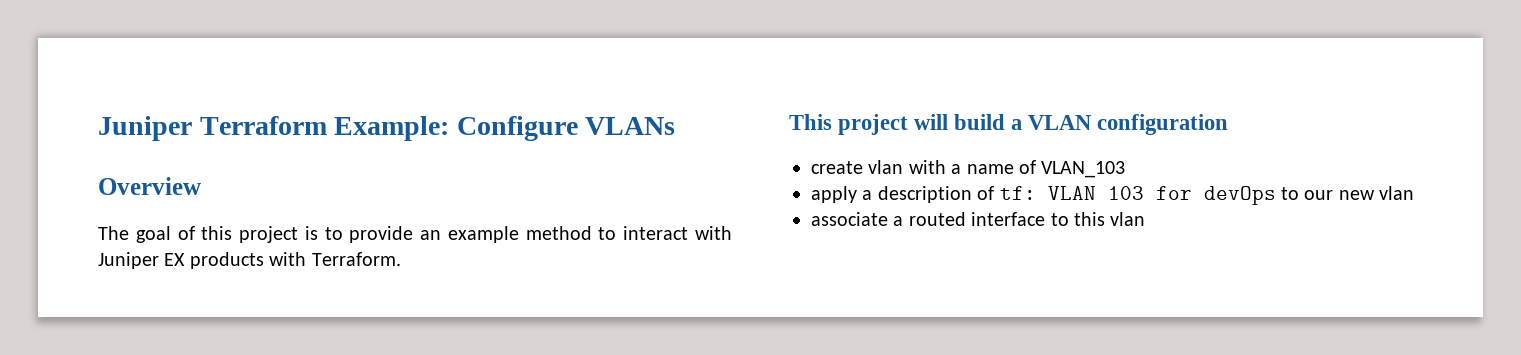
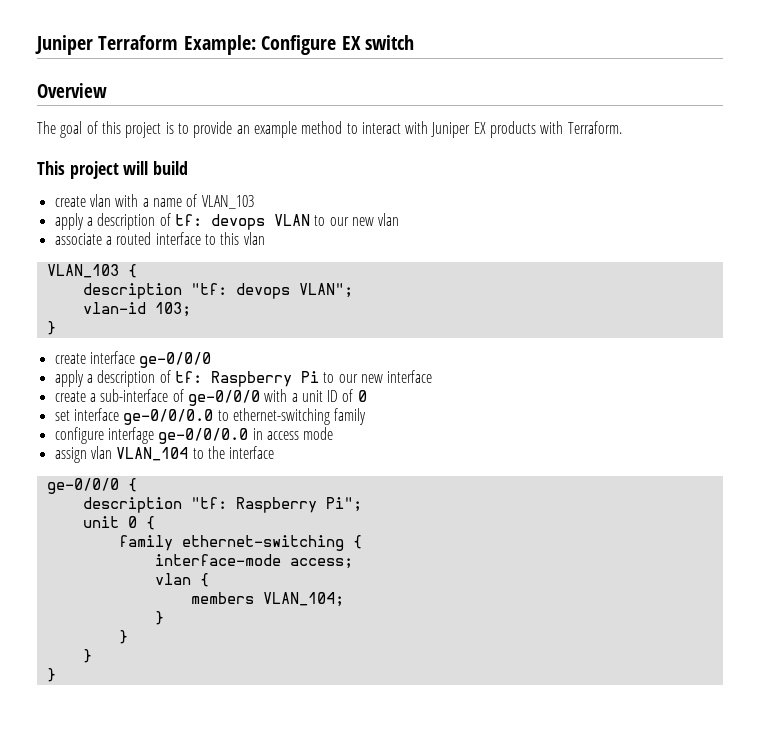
- Juniper Terraform Example: Configure VLANs
+ Juniper Terraform Example: Configure EX switch
- This project will build a VLAN configuration
+ This project will build
- apply a description of tf: VLAN 103 for devOps to our new vlan
+ apply a description of tf: devops VLAN to our new vlan
+ VLAN_103 {
+ description "tf: devops VLAN";
+ vlan-id 103;
+ }
+ create interface ge-0/0/0
+ apply a description of tf: Raspberry Pi to our new interface
+ create a sub-interface of ge-0/0/0 with a unit ID of 0
+ set interface ge-0/0/0.0 to ethernet-switching family
+ configure interfage ge-0/0/0.0 in access mode
+ assign vlan VLAN_104 to the interface
+ ge-0/0/0 {
+ description "tf: Raspberry Pi";
+ unit 0 {
+ family ethernet-switching {
+ interface-mode access;
+ vlan {
+ members VLAN_104;
+ }
+ }
+ }
+ }

